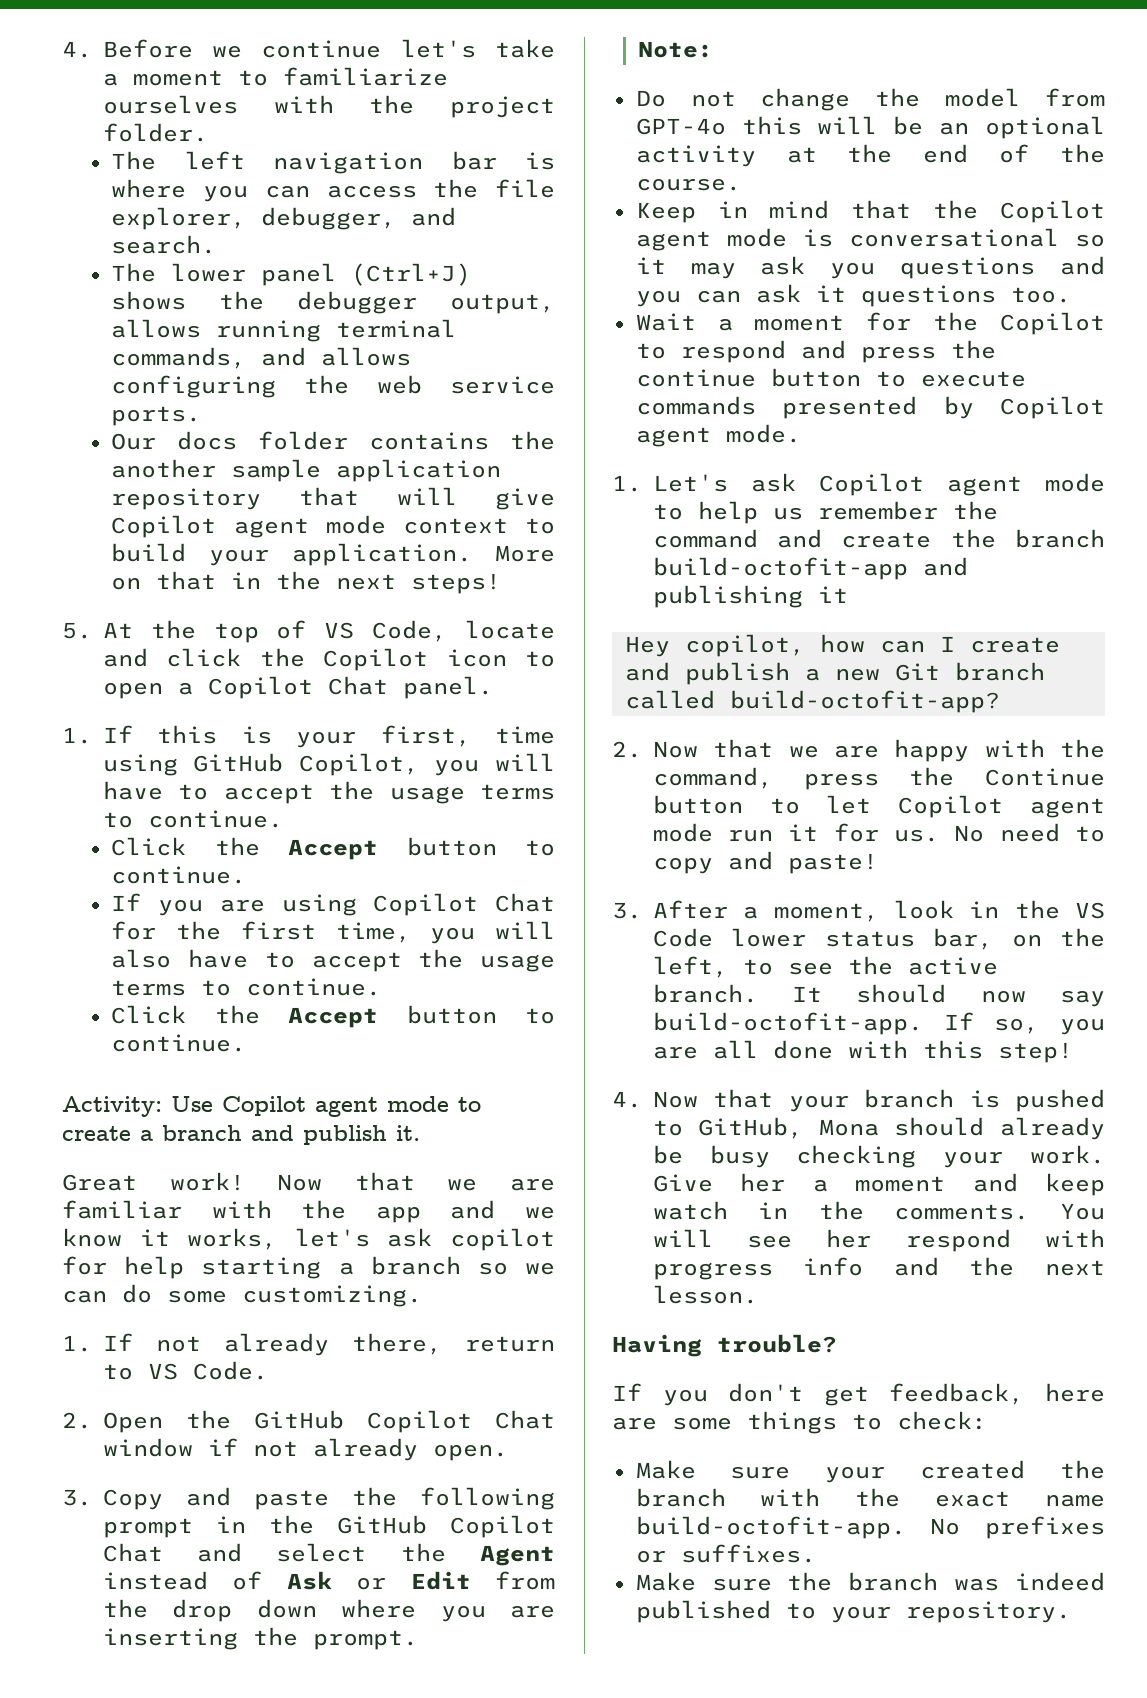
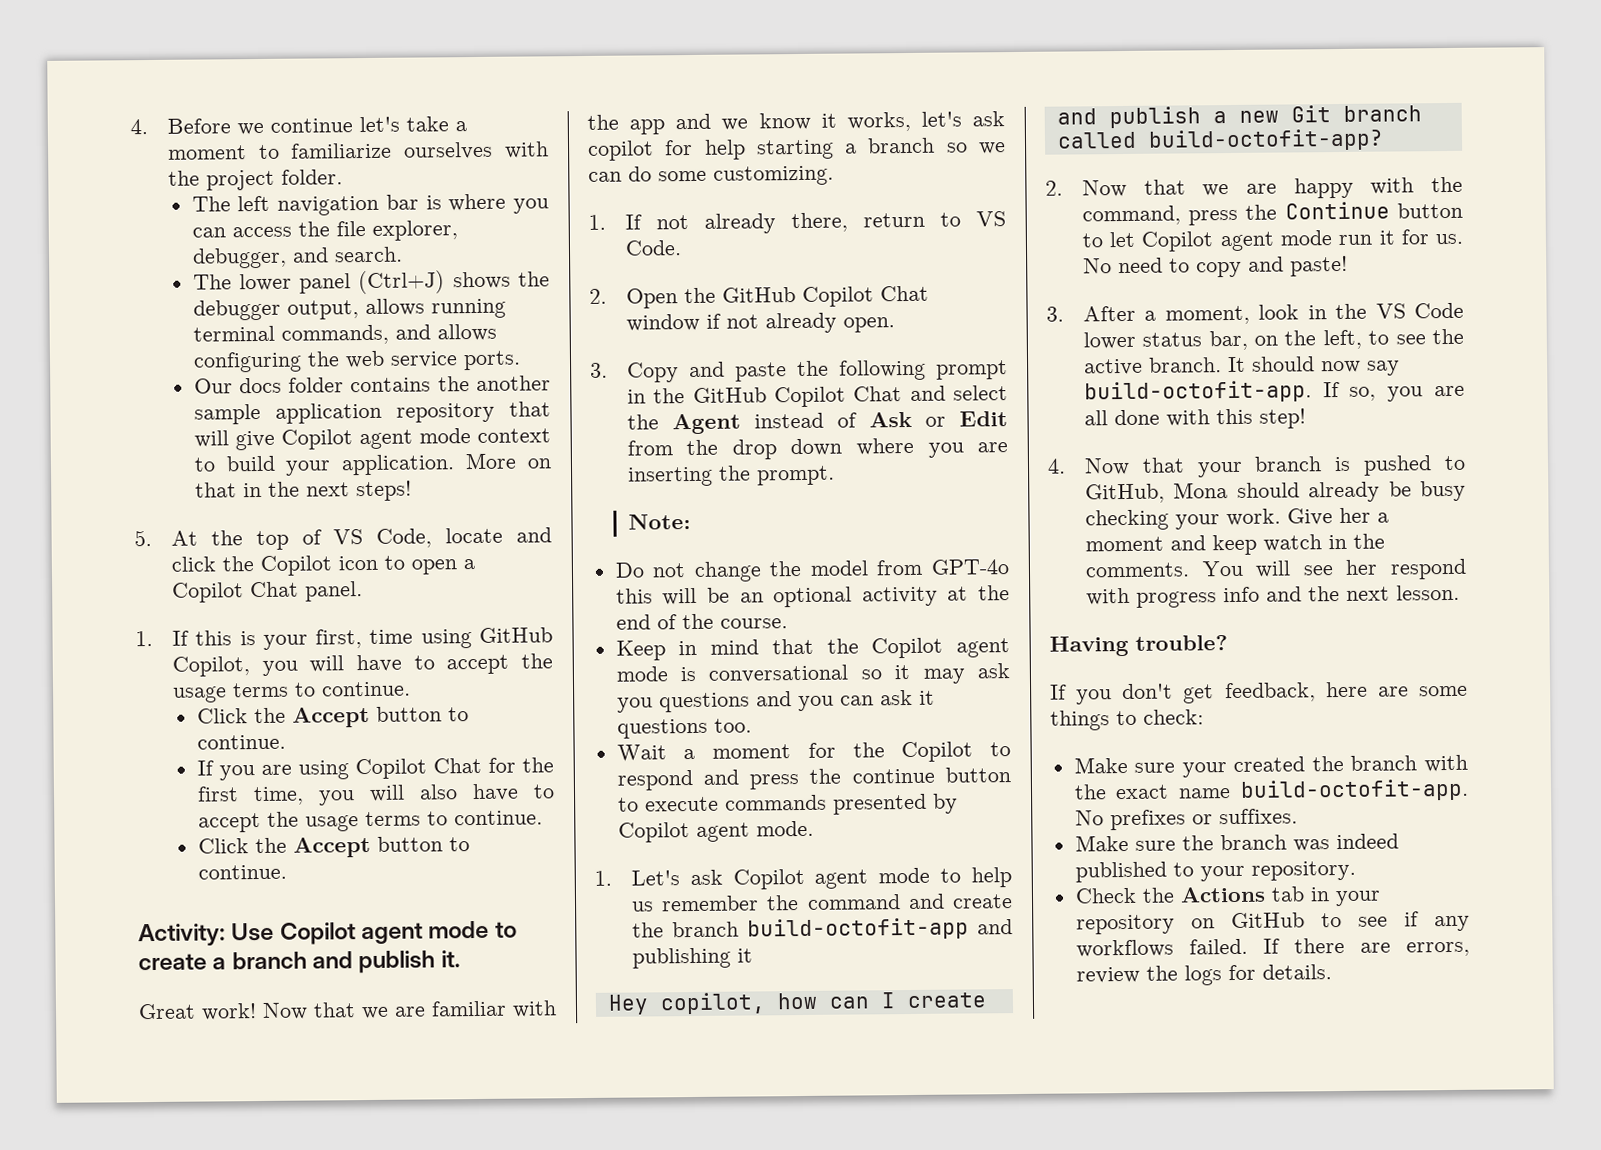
+ Check the Actions tab in your repository on GitHub to see if any workflows failed. If there are errors, review the logs for details.

